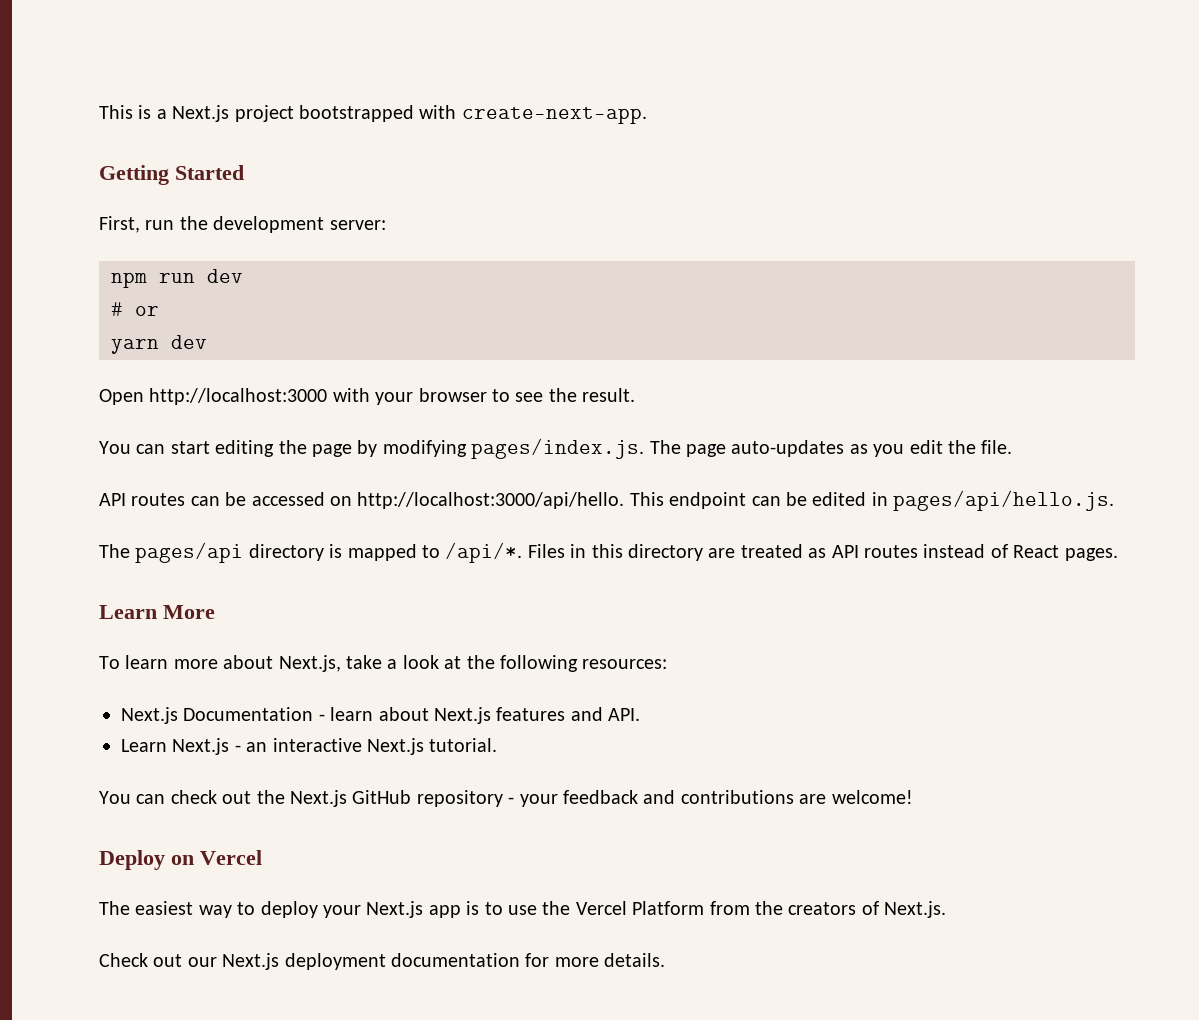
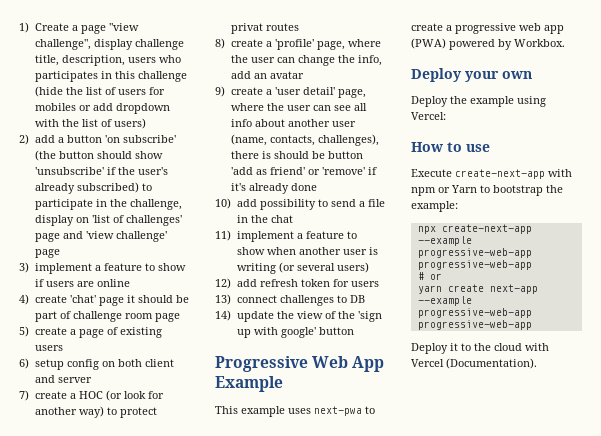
- This is a Next.js project bootstrapped with create-next-app.
- Getting Started
- First, run the development server:
- npm run dev
+ 1) Create a page "view challenge", display challenge title, description, users who participates in this challenge (hide the list of users for mobiles or add dropdown with the list of users)
+ 2) add a button 'on subscribe' (the button should show 'unsubscribe' if the user's already subscribed) to participate in the challenge, display on 'list of challenges' page and 'view challenge' page
+ 3) implement a feature to show if users are online
+ 4) create 'chat' page it should be part of challenge room page
+ 5) create a page of existing users
+ 6) setup config on both client and server
+ 7) create a HOC (or look for another way) to protect privat routes
+ 8) create a 'profile' page, where the user can change the info, add an avatar
+ 9) create a 'user detail' page, where the user can see all info about another user (name, contacts, challenges), there is should be button 'add as friend' or 'remove' if it's already done
+ 10) add possibility to send a file in the chat
+ 11) implement a feature to show when another user is writing (or several users)
+ 12) add refresh token for users
+ 13) connect challenges to DB
+ 14) update the view of the 'sign up with google' button
+ Progressive Web App Example
+ This example uses next-pwa to create a progressive web app (PWA) powered by Workbox.
+ Deploy your own
+ Deploy the example using Vercel:
+ How to use
+ Execute create-next-app with npm or Yarn to bootstrap the example:
+ npx create-next-app --example progressive-web-app progressive-web-app
  # or
- yarn dev
- Open http://localhost:3000 with your browser to see the result.
- You can start editing the page by modifying pages/index.js. The page auto-updates as you edit the file.
- API routes can be accessed on http://localhost:3000/api/hello. This endpoint can be edited in pages/api/hello.js.
- The pages/api directory is mapped to /api/*. Files in this directory are treated as API routes instead of React pages.
- Learn More
- To learn more about Next.js, take a look at the following resources:
- Next.js Documentation - learn about Next.js features and API.
- Learn Next.js - an interactive Next.js tutorial.
- You can check out the Next.js GitHub repository - your feedback and contributions are welcome!
- Deploy on Vercel
- The easiest way to deploy your Next.js app is to use the Vercel Platform from the creators of Next.js.
- Check out our Next.js deployment documentation for more details.
+ yarn create next-app --example progressive-web-app progressive-web-app
+ Deploy it to the cloud with Vercel (Documentation).

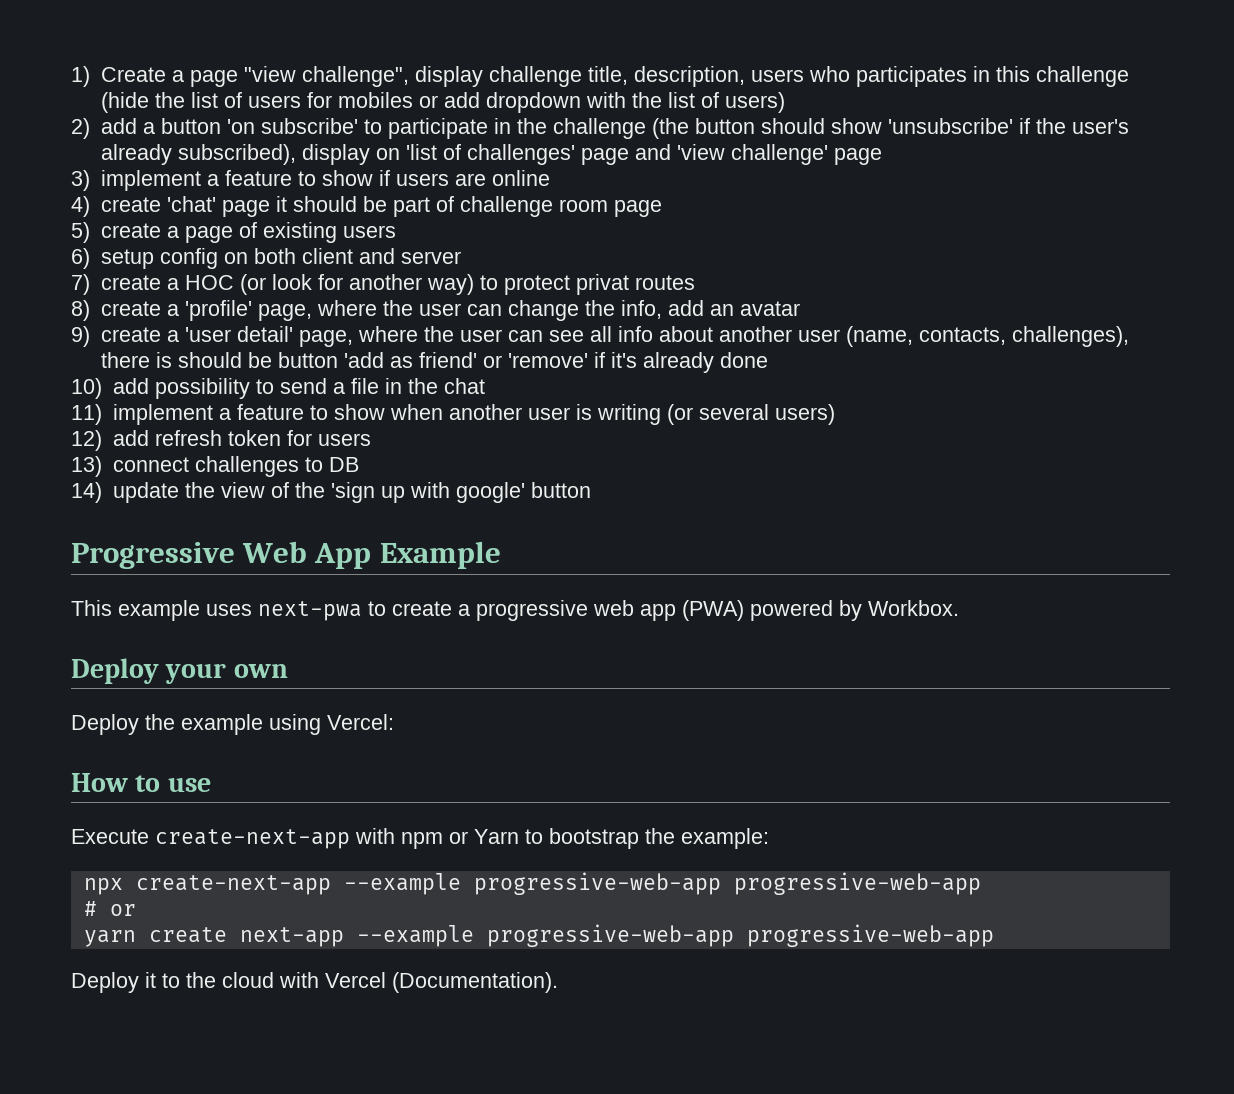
- 2) add a button 'on subscribe' (the button should show 'unsubscribe' if the user's already subscribed) to participate in the challenge, display on 'list of challenges' page and 'view challenge' page
+ 2) add a button 'on subscribe' to participate in the challenge (the button should show 'unsubscribe' if the user's already subscribed), display on 'list of challenges' page and 'view challenge' page

